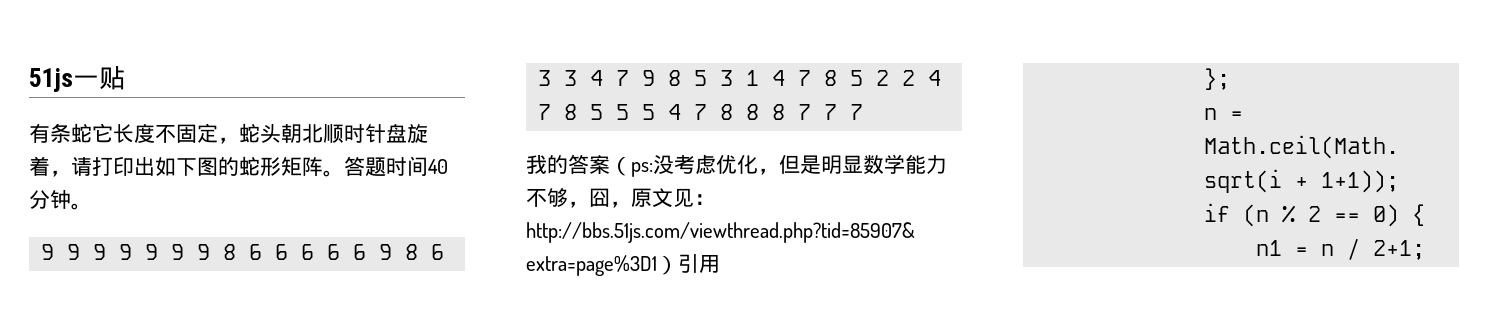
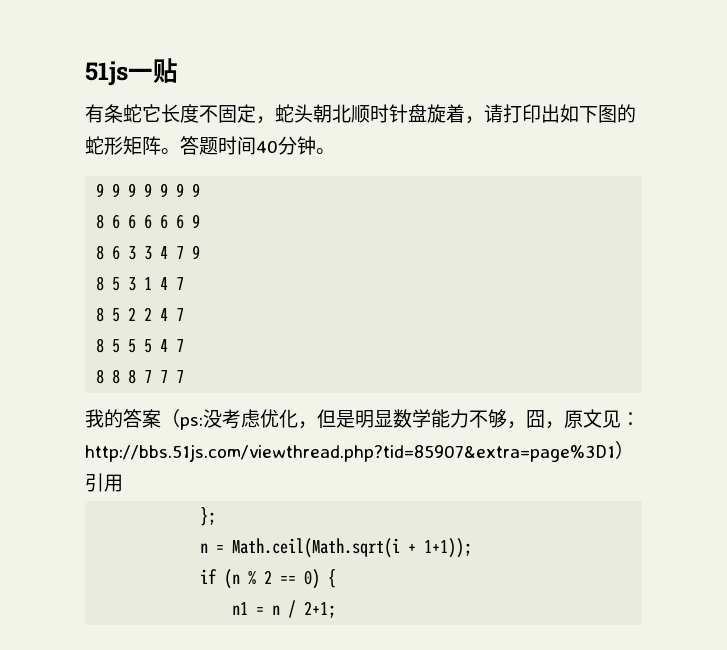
- 9 9 9 9 9 9 9 8 6 6 6 6 6 9 8 6 3 3 4 7 9 8 5 3 1 4 7 8 5 2 2 4 7 8 5 5 5 4 7 8 8 8 7 7 7
+ 9 9 9 9 9 9 9
+ 8 6 6 6 6 6 9
+ 8 6 3 3 4 7 9
+ 8 5 3 1 4 7
+ 8 5 2 2 4 7
+ 8 5 5 5 4 7
+ 8 8 8 7 7 7

